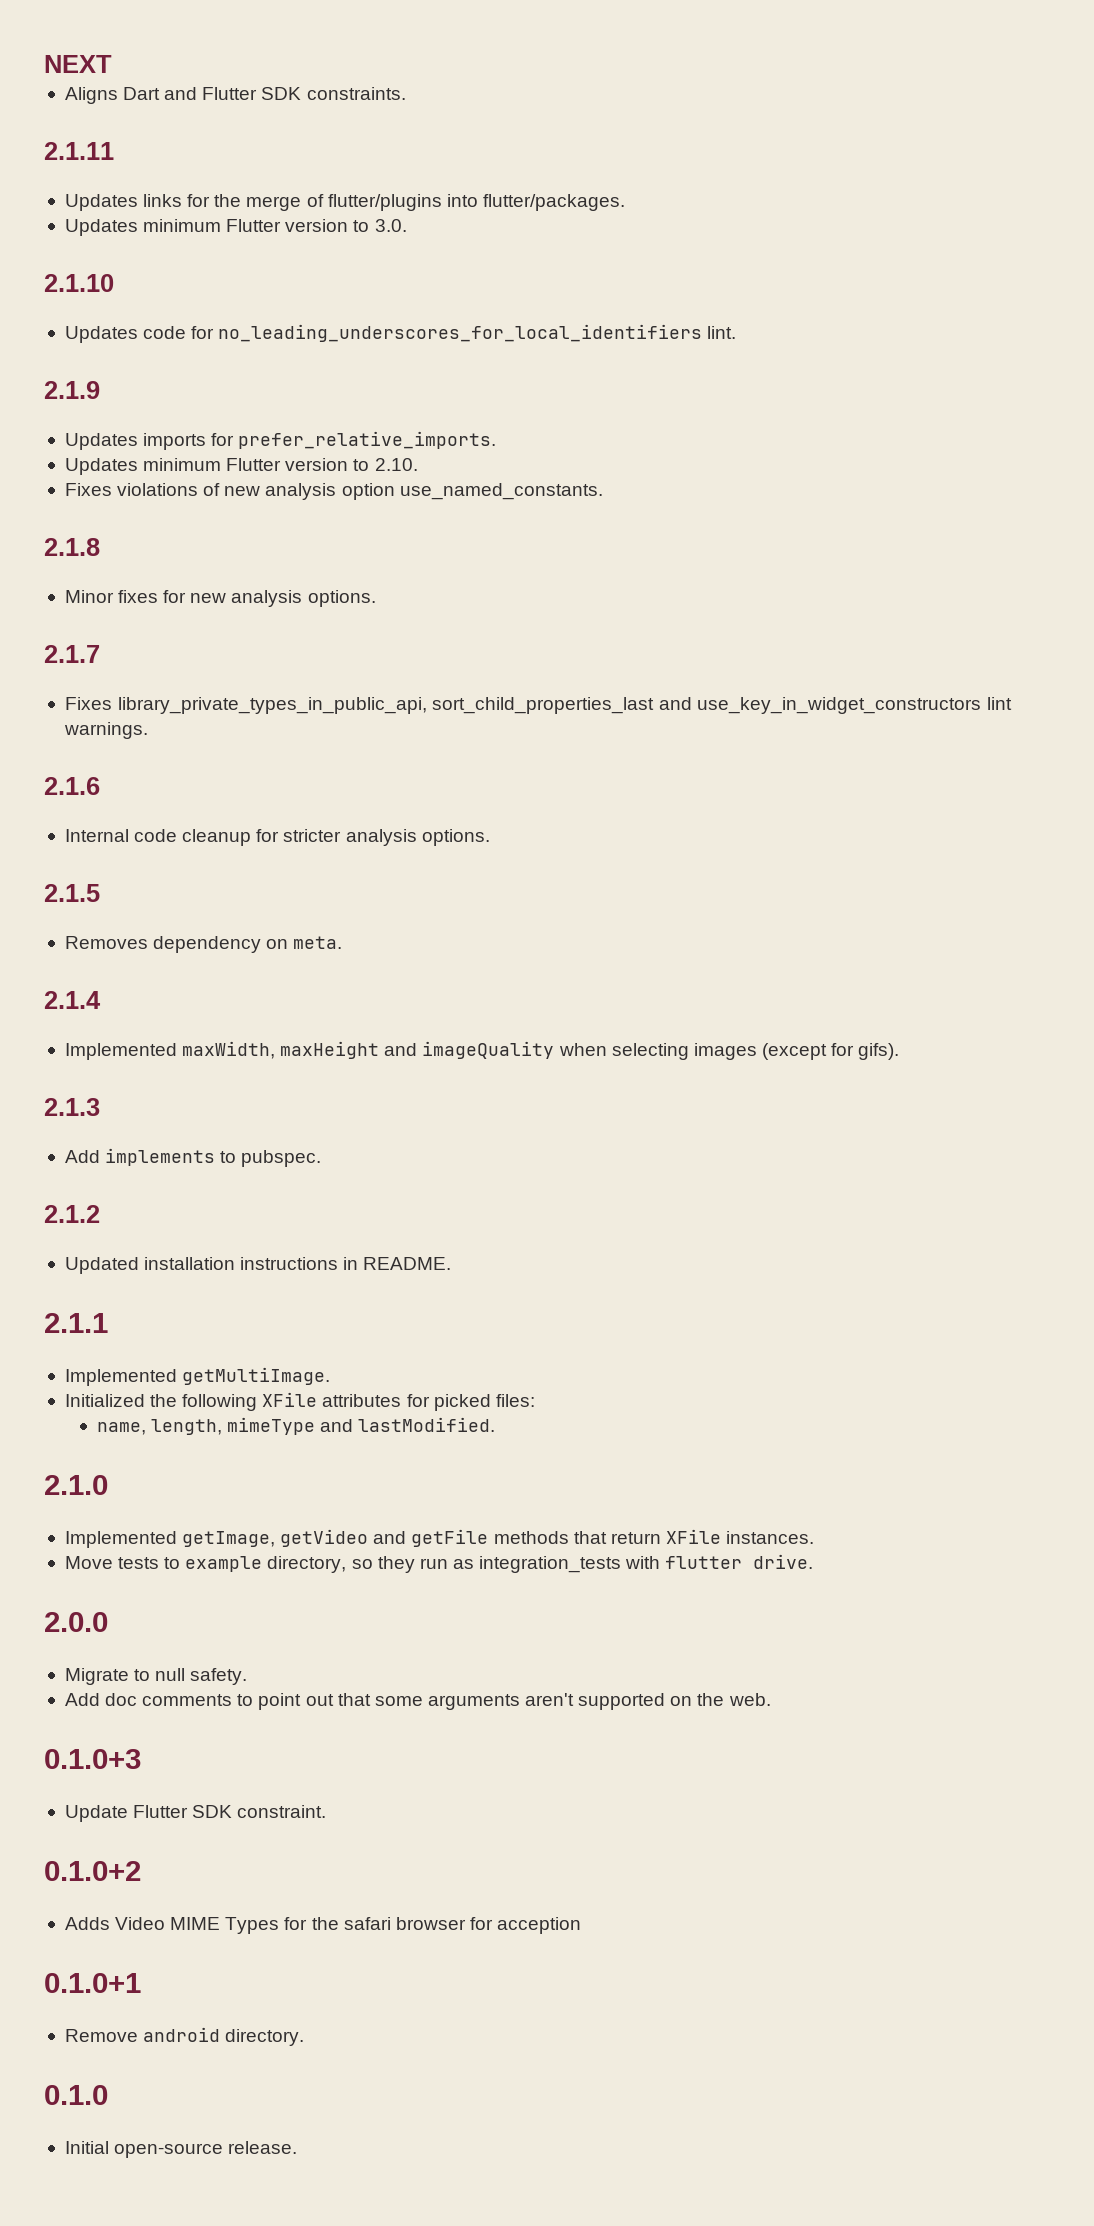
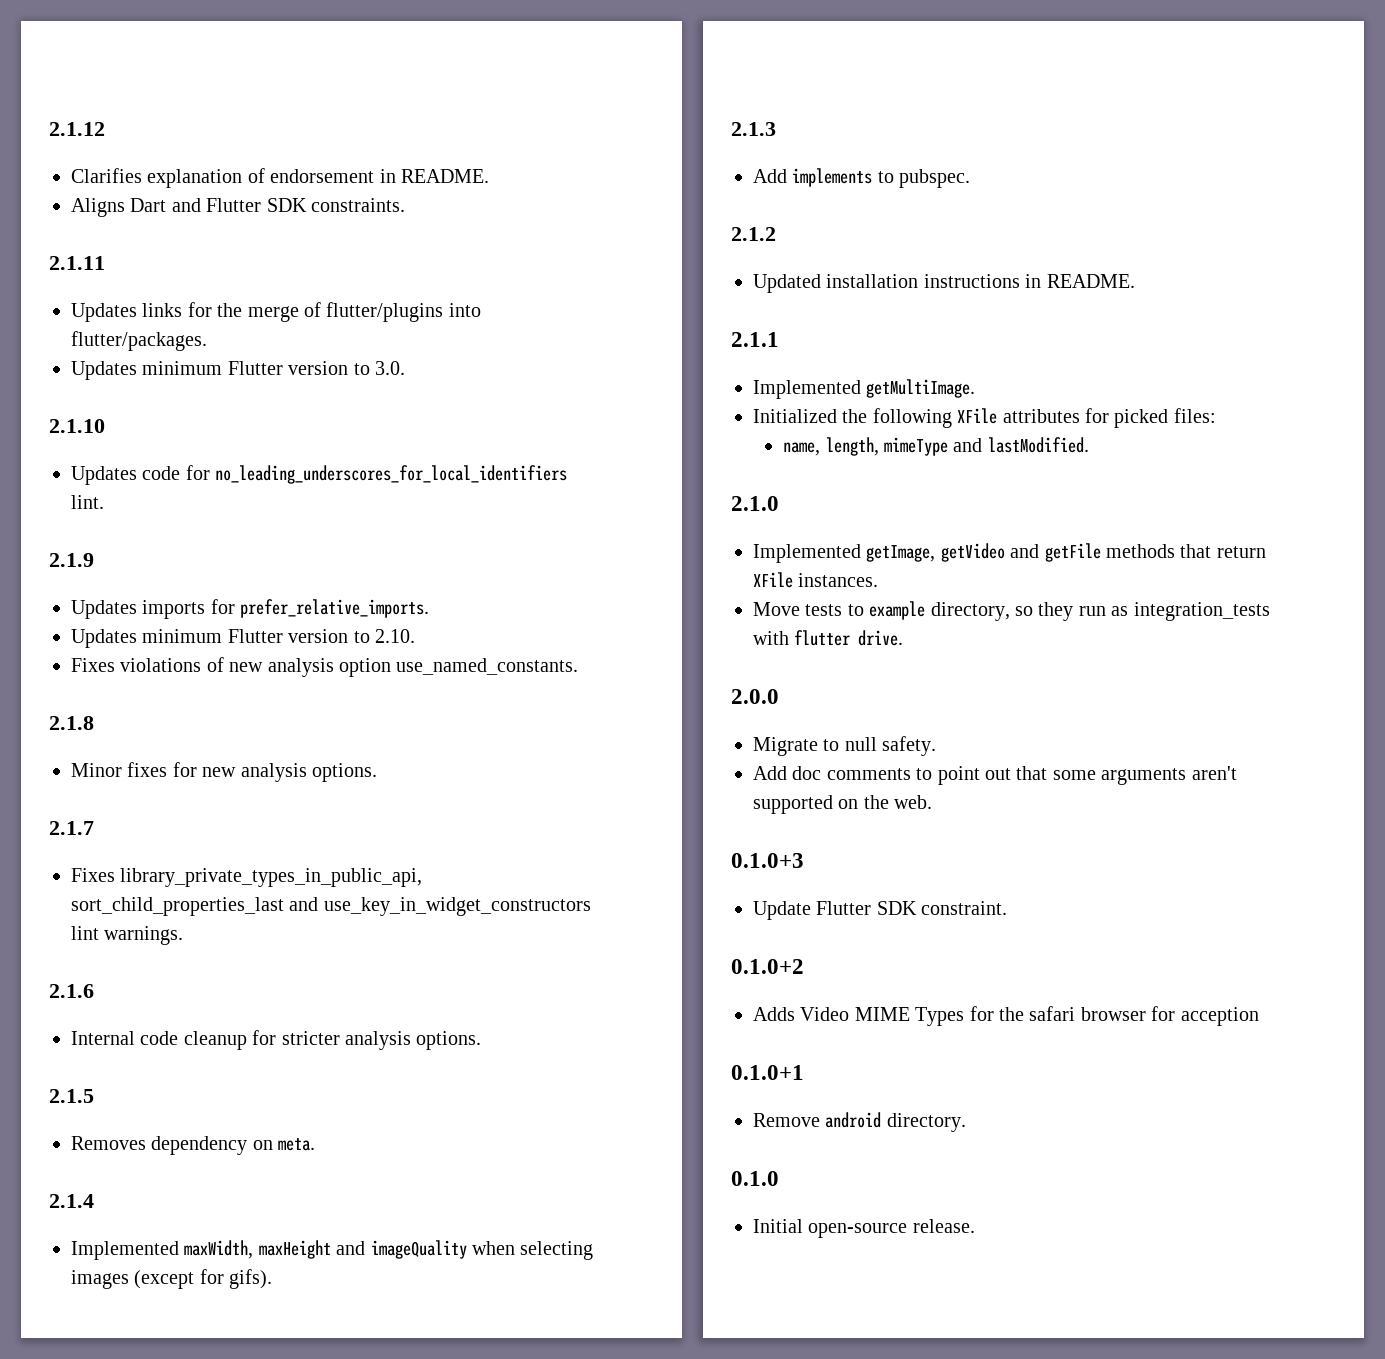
- NEXT
+ 2.1.12
+ Clarifies explanation of endorsement in README.

